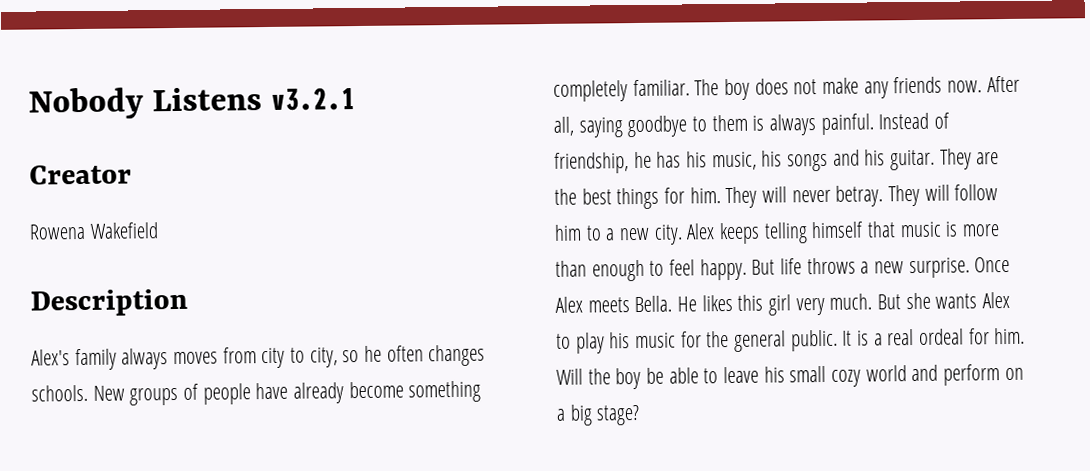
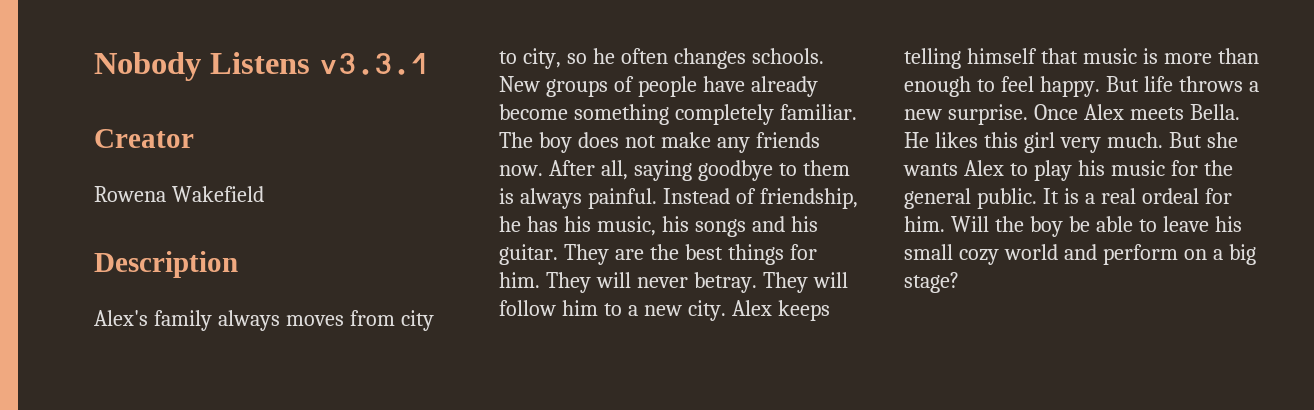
- Nobody Listens v3.2.1
+ Nobody Listens v3.3.1

